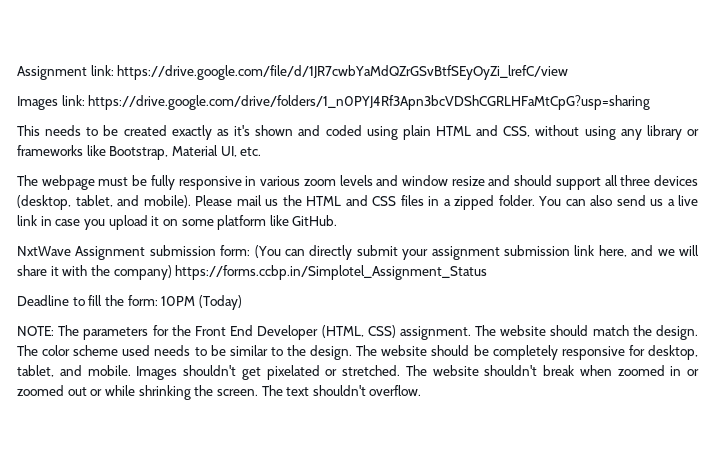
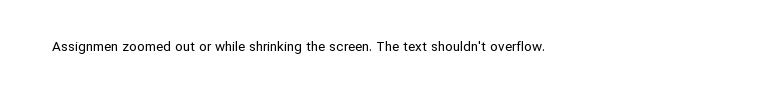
- Assignment link: https://drive.google.com/file/d/1JR7cwbYaMdQZrGSvBtfSEyOyZi_lrefC/view
- Images link: https://drive.google.com/drive/folders/1_n0PYJ4Rf3Apn3bcVDShCGRLHFaMtCpG?usp=sharing
- This needs to be created exactly as it's shown and coded using plain HTML and CSS, without using any library or frameworks like Bootstrap, Material UI, etc.
- The webpage must be fully responsive in various zoom levels and window resize and should support all three devices (desktop, tablet, and mobile). Please mail us the HTML and CSS files in a zipped folder. You can also send us a live link in case you upload it on some platform like GitHub.
- NxtWave Assignment submission form: (You can directly submit your assignment submission link here, and we will share it with the company) https://forms.ccbp.in/Simplotel_Assignment_Status
- Deadline to fill the form: 10PM (Today)
- NOTE: The parameters for the Front End Developer (HTML, CSS) assignment. The website should match the design. The color scheme used needs to be similar to the design. The website should be completely responsive for desktop, tablet, and mobile. Images shouldn't get pixelated or stretched. The website shouldn't break when zoomed in or zoomed out or while shrinking the screen.
+ Assignmen zoomed out or while shrinking the screen.

